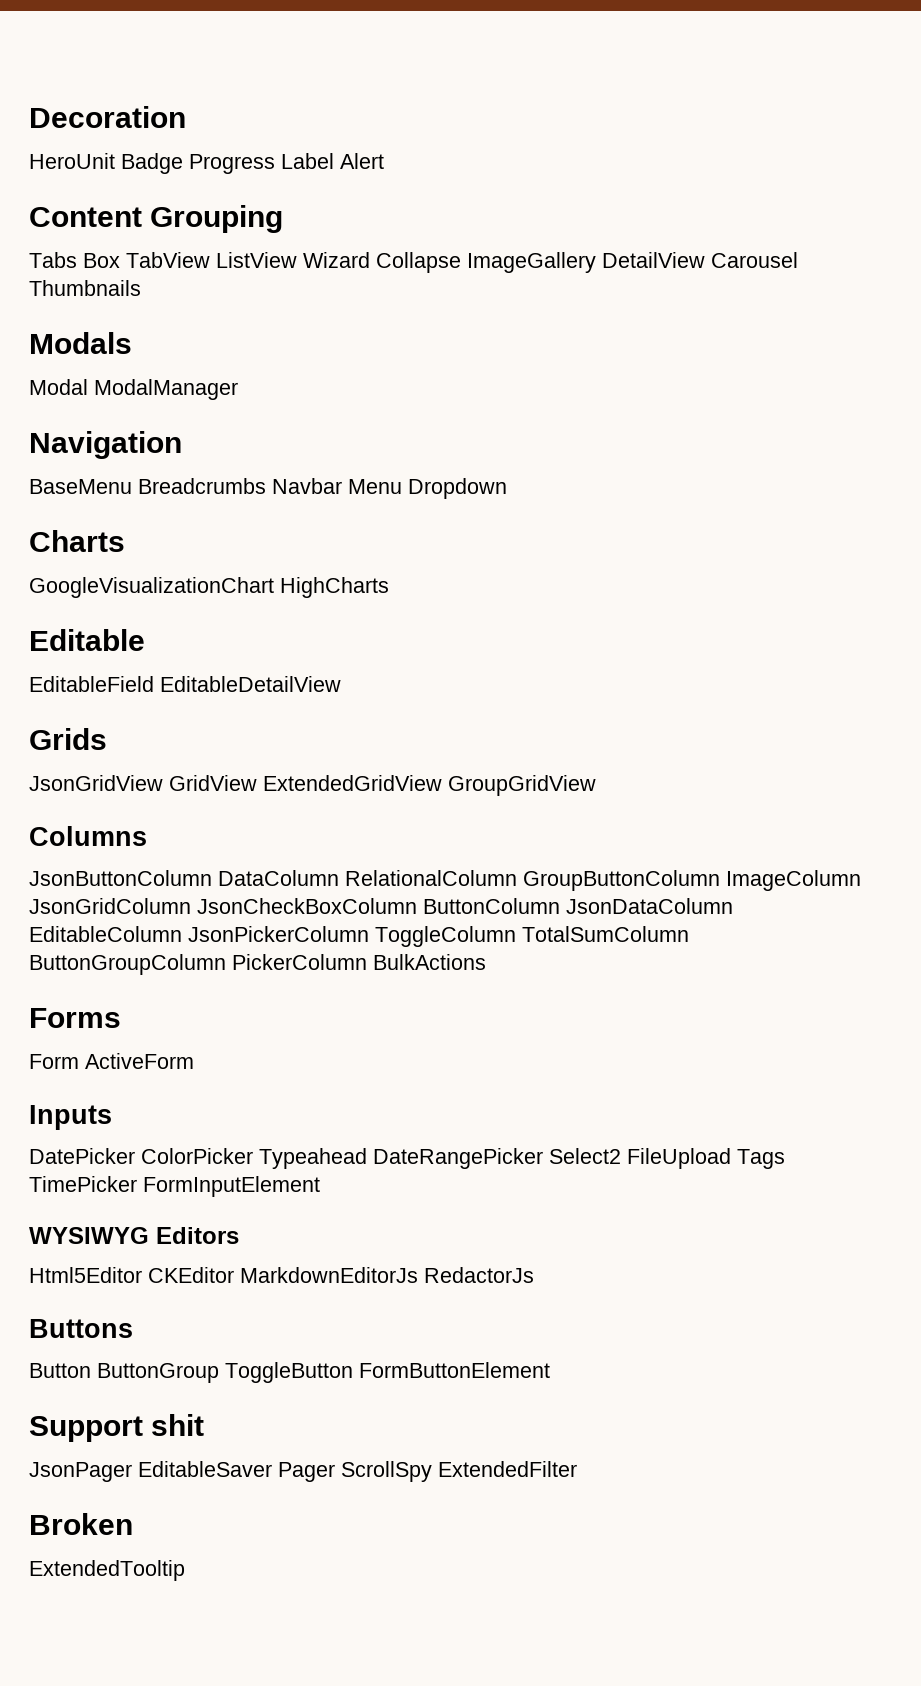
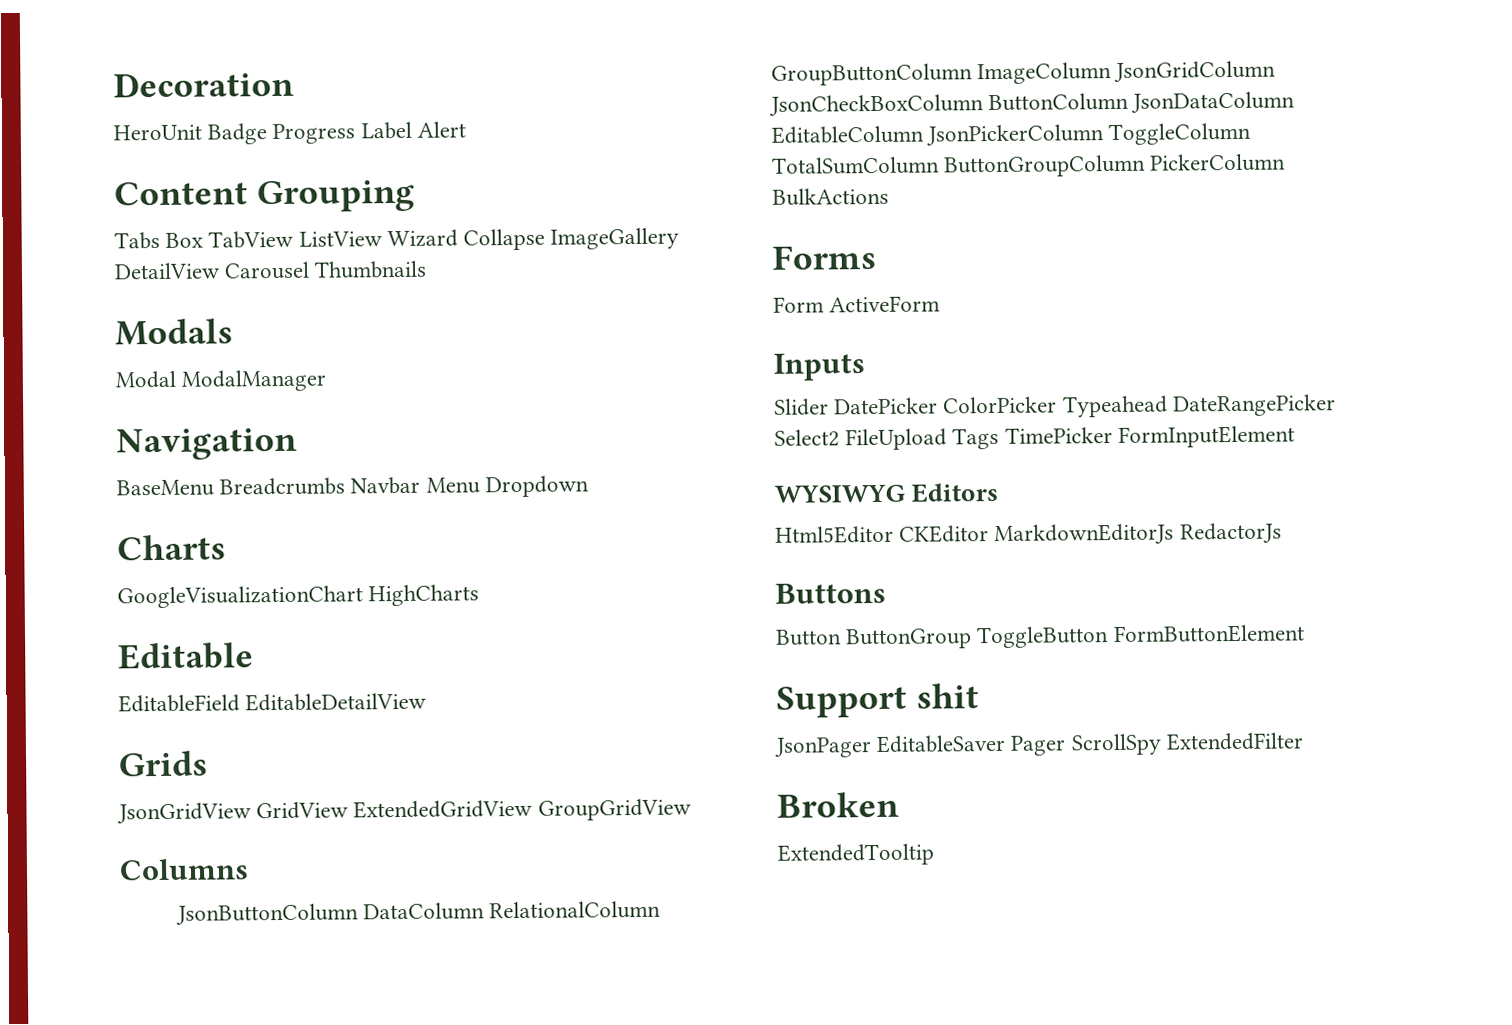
- DatePicker ColorPicker Typeahead DateRangePicker Select2 FileUpload Tags TimePicker FormInputElement
+ Slider DatePicker ColorPicker Typeahead DateRangePicker Select2 FileUpload Tags TimePicker FormInputElement

